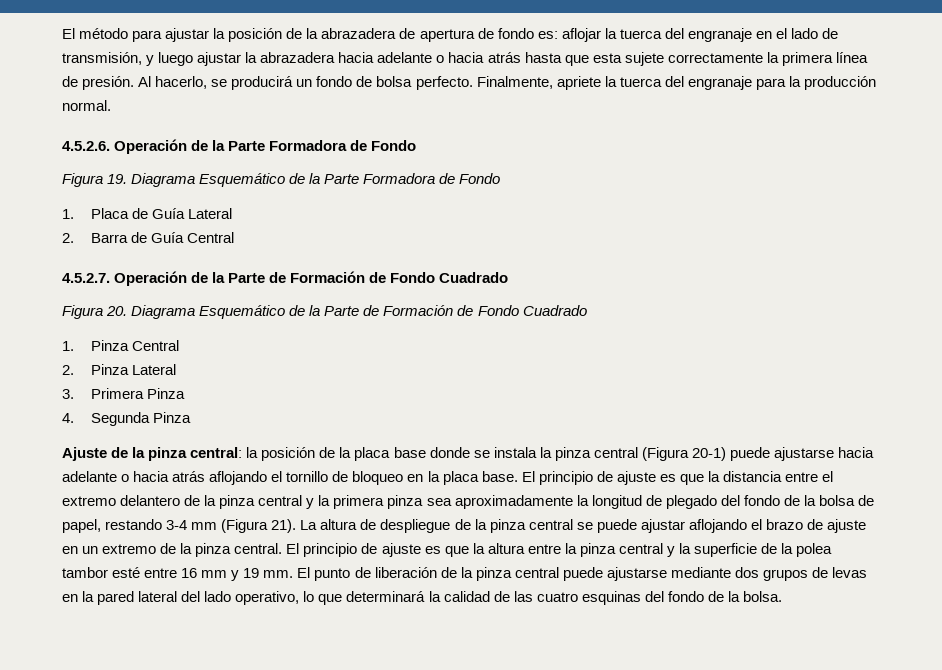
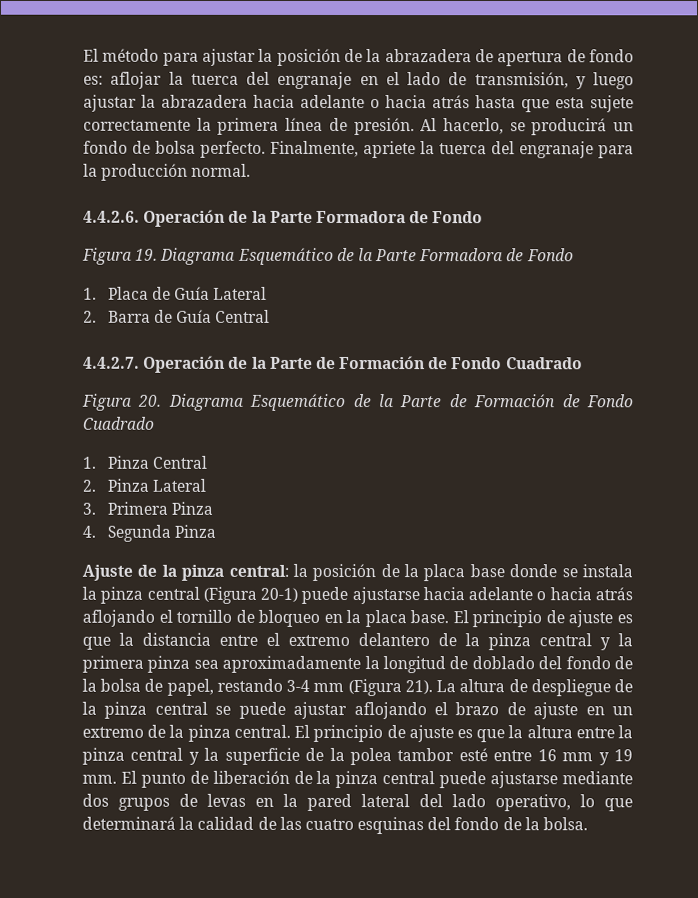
- 4.5.2.6. Operación de la Parte Formadora de Fondo
+ 4.4.2.6. Operación de la Parte Formadora de Fondo
- 4.5.2.7. Operación de la Parte de Formación de Fondo Cuadrado
+ 4.4.2.7. Operación de la Parte de Formación de Fondo Cuadrado
- El principio de ajuste es que la distancia entre el extremo delantero de la pinza central y la primera pinza sea aproximadamente la longitud de plegado del fondo de la bolsa de papel, restando 3-4 mm (Figura 21).
+ El principio de ajuste es que la distancia entre el extremo delantero de la pinza central y la primera pinza sea aproximadamente la longitud de doblado del fondo de la bolsa de papel, restando 3-4 mm (Figura 21).

